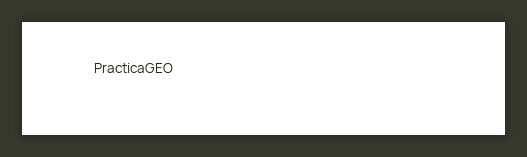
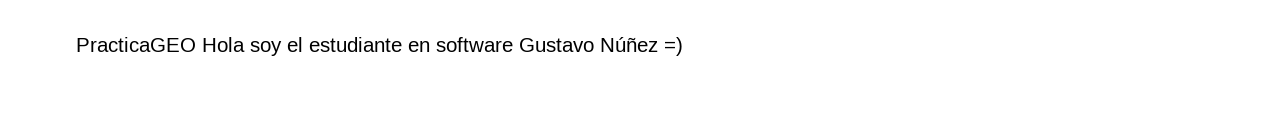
- PracticaGEO
+ PracticaGEO Hola soy el estudiante en software Gustavo Núñez =)

